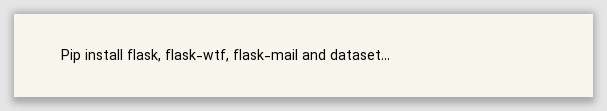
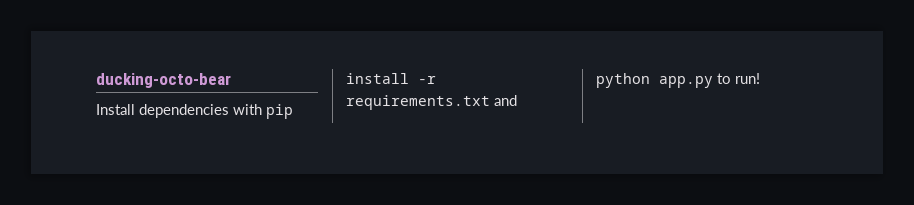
- Pip install flask, flask-wtf, flask-mail and dataset...
+ ducking-octo-bear
+ Install dependencies with pip install -r requirements.txt and python app.py to run!

